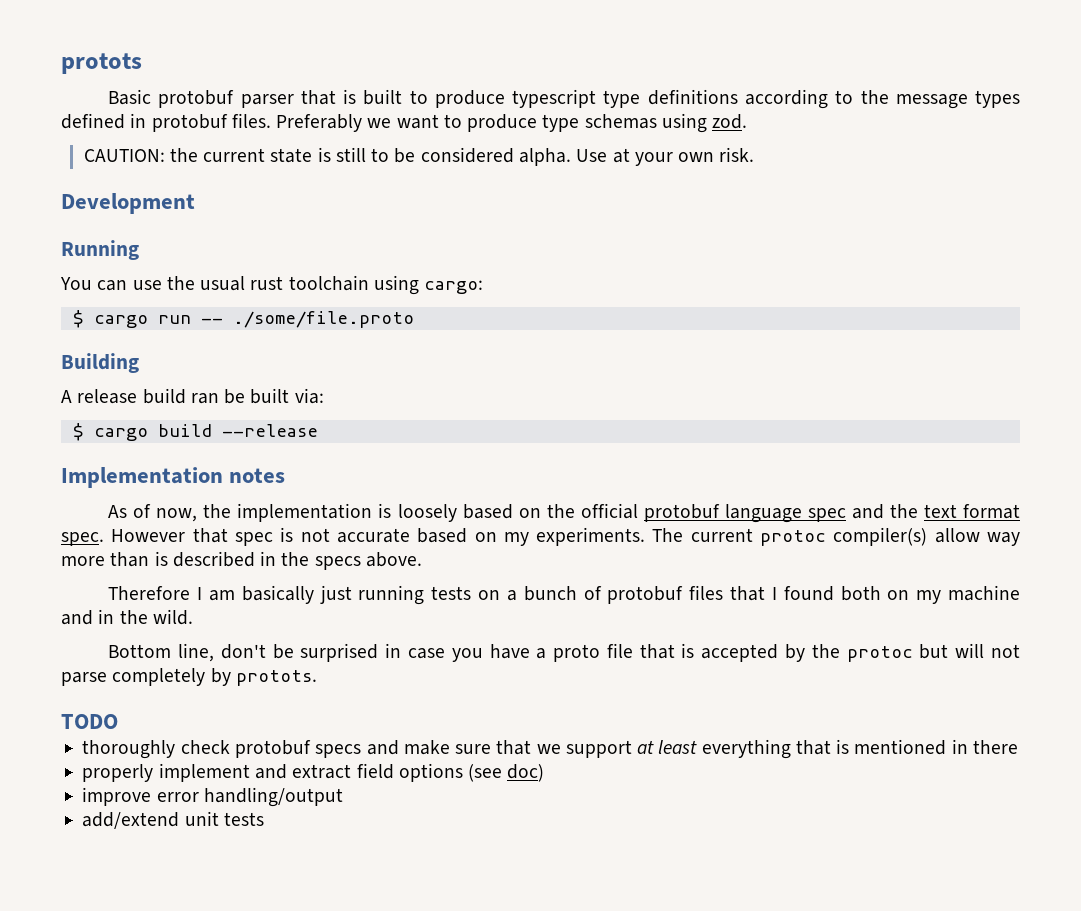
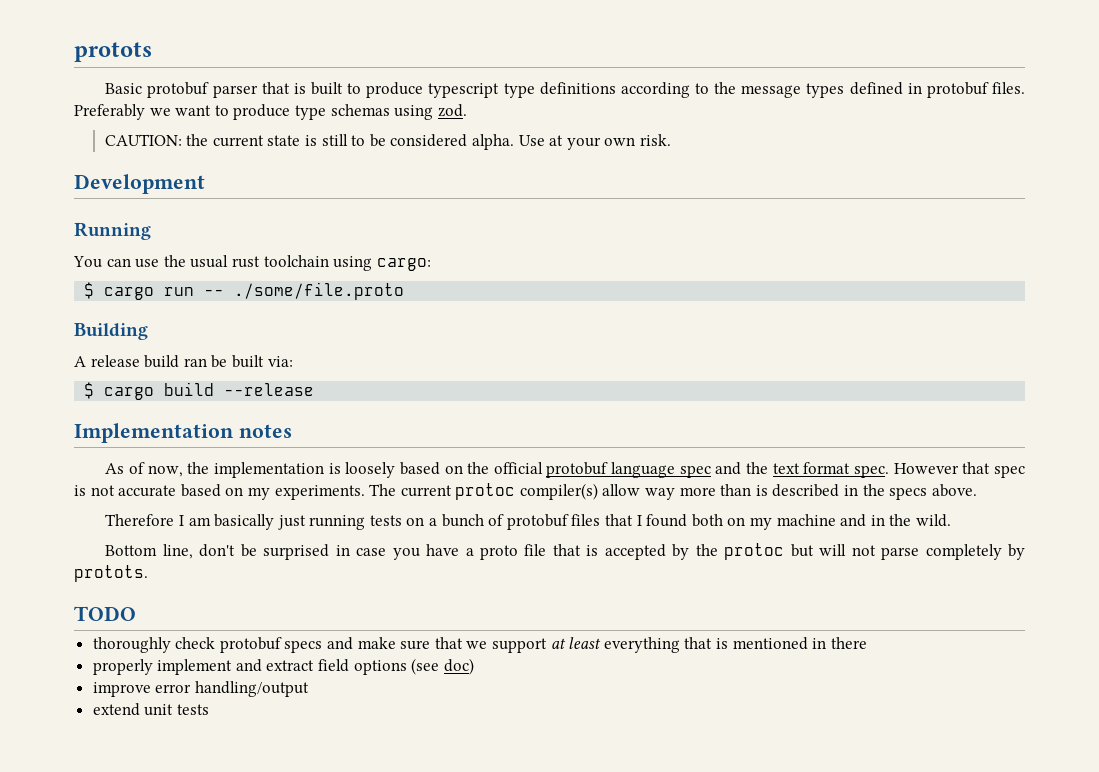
- add/extend unit tests
+ extend unit tests

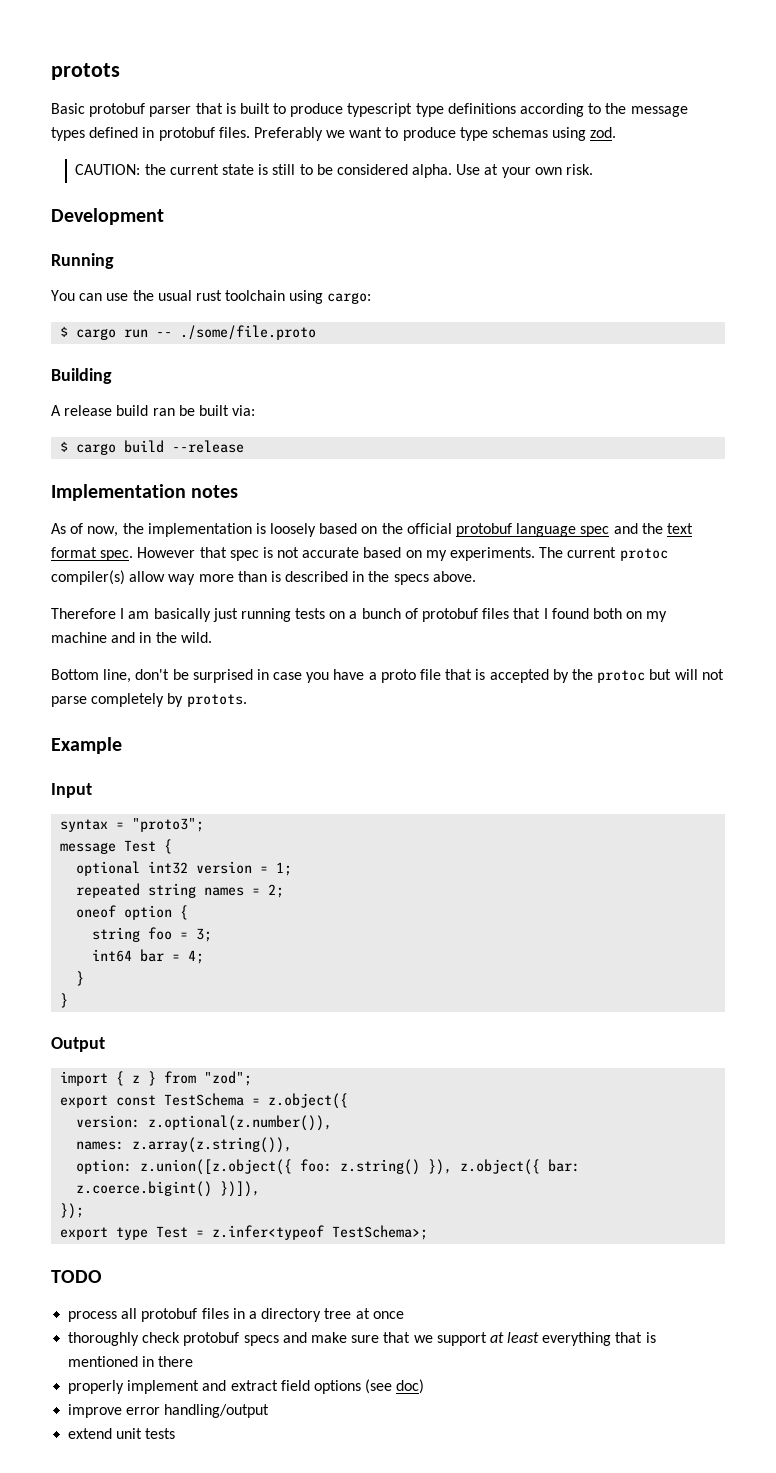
+ Example
+ Input
+ syntax = "proto3";
+ message Test {
+ optional int32 version = 1;
+ repeated string names = 2;
+ oneof option {
+ string foo = 3;
+ int64 bar = 4;
+ }
+ }
+ Output
+ import { z } from "zod";
+ export const TestSchema = z.object({
+ version: z.optional(z.number()),
+ names: z.array(z.string()),
+ option: z.union([z.object({ foo: z.string() }), z.object({ bar: z.coerce.bigint() })]),
+ });
+ export type Test = z.infer<typeof TestSchema>;
  TODO
+ process all protobuf files in a directory tree at once

